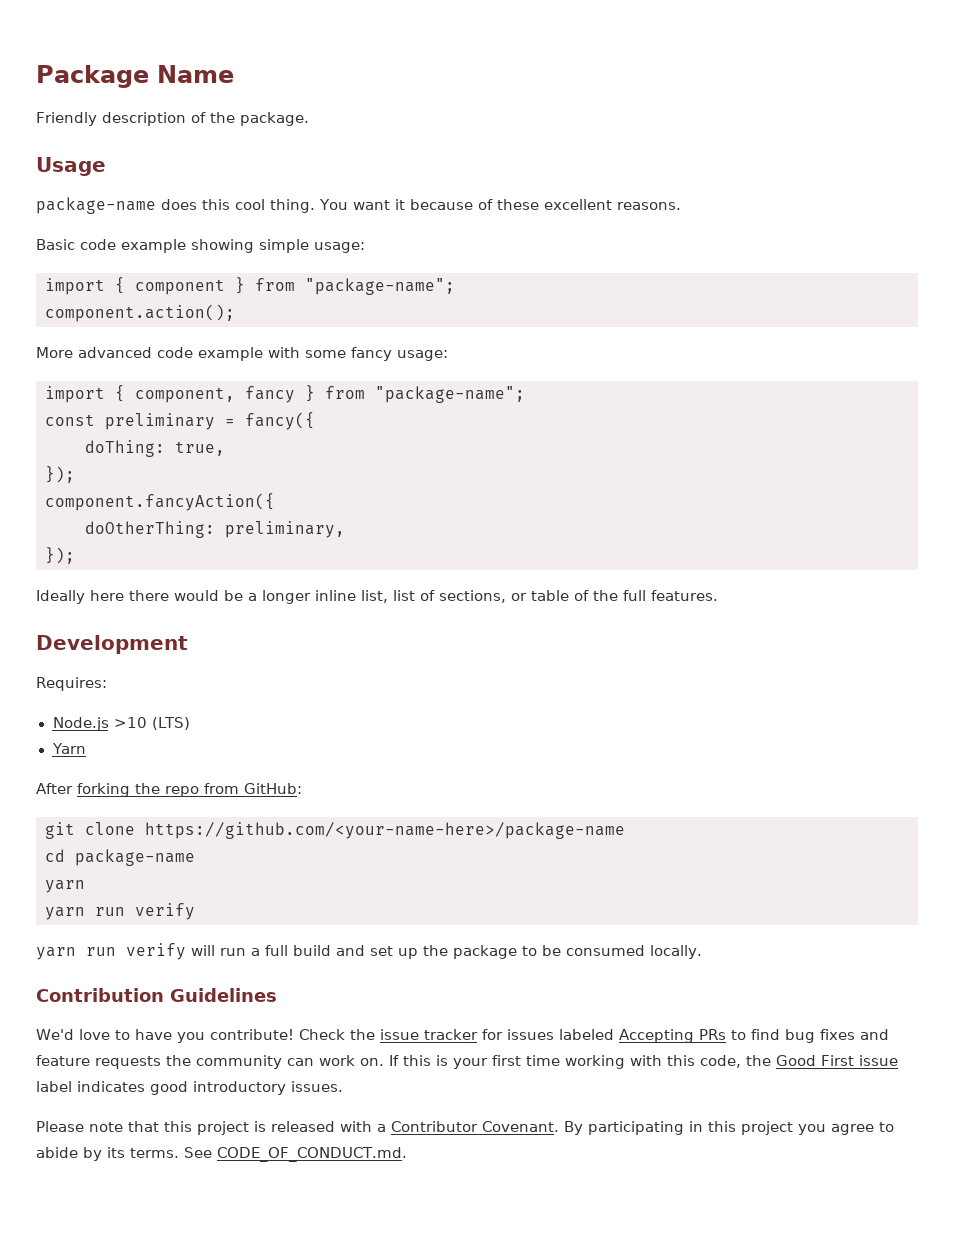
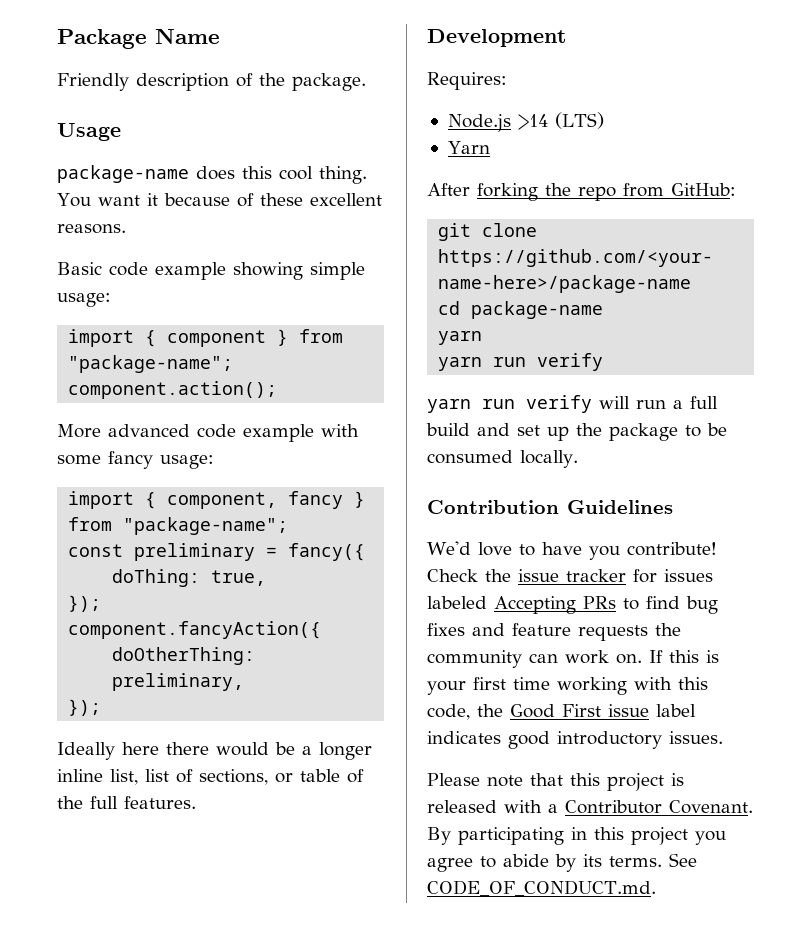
- Node.js >10 (LTS)
+ Node.js >14 (LTS)

